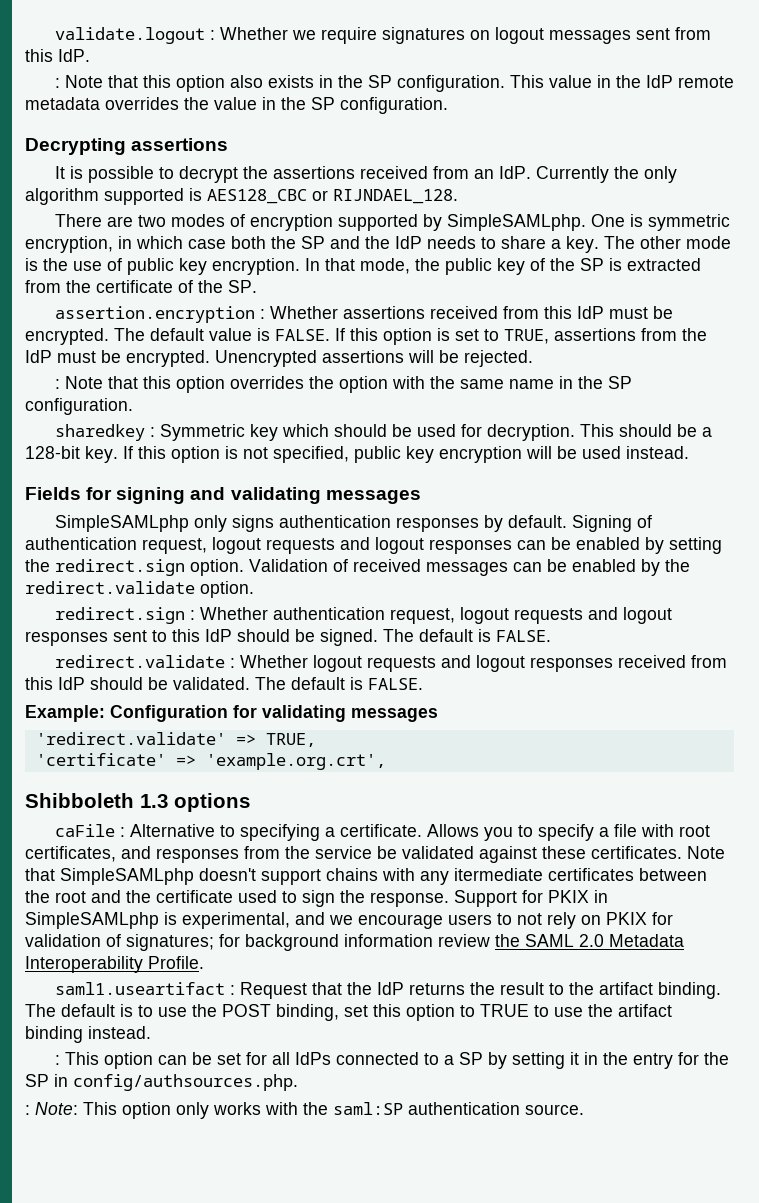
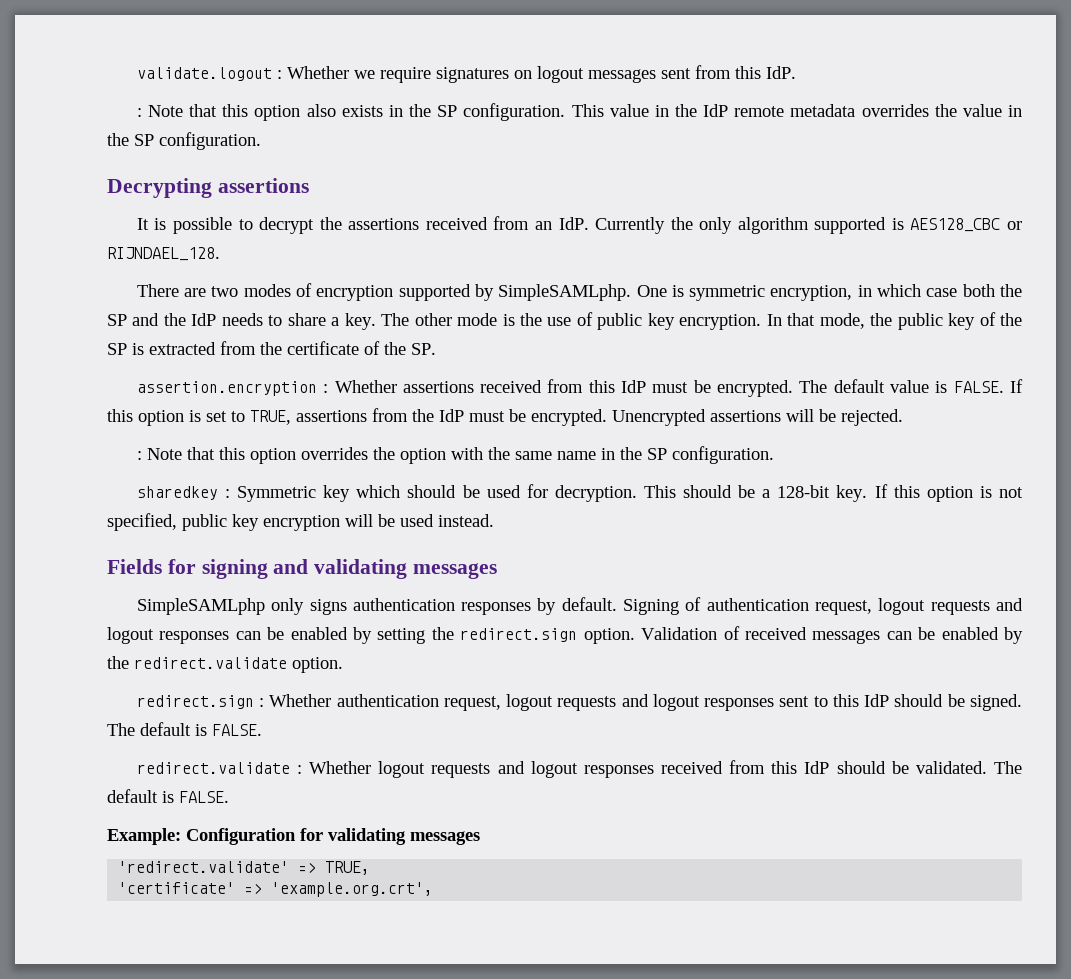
- Shibboleth 1.3 options
- caFile : Alternative to specifying a certificate. Allows you to specify a file with root certificates, and responses from the service be validated against these certificates. Note that SimpleSAMLphp doesn't support chains with any itermediate certificates between the root and the certificate used to sign the response. Support for PKIX in SimpleSAMLphp is experimental, and we encourage users to not rely on PKIX for validation of signatures; for background information review the SAML 2.0 Metadata Interoperability Profile.
- saml1.useartifact : Request that the IdP returns the result to the artifact binding. The default is to use the POST binding, set this option to TRUE to use the artifact binding instead.
- : This option can be set for all IdPs connected to a SP by setting it in the entry for the SP in config/authsources.php.
- : Note: This option only works with the saml:SP authentication source.

